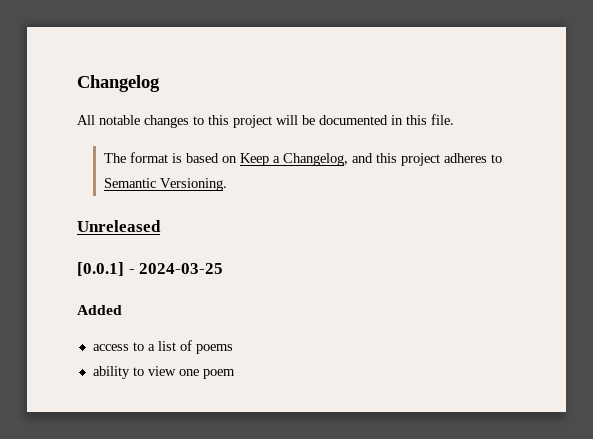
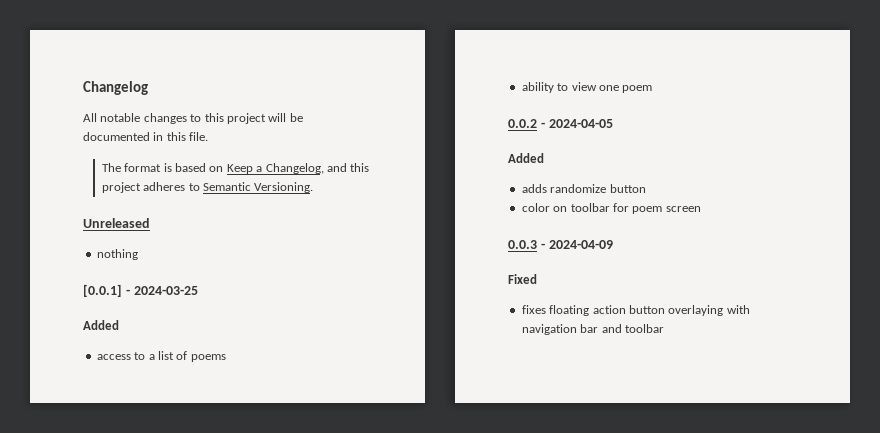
+ nothing
+ 0.0.2 - 2024-04-05
+ Added
+ adds randomize button
+ color on toolbar for poem screen
+ 0.0.3 - 2024-04-09
+ Fixed
+ fixes floating action button overlaying with navigation bar and toolbar

